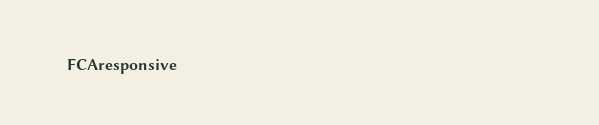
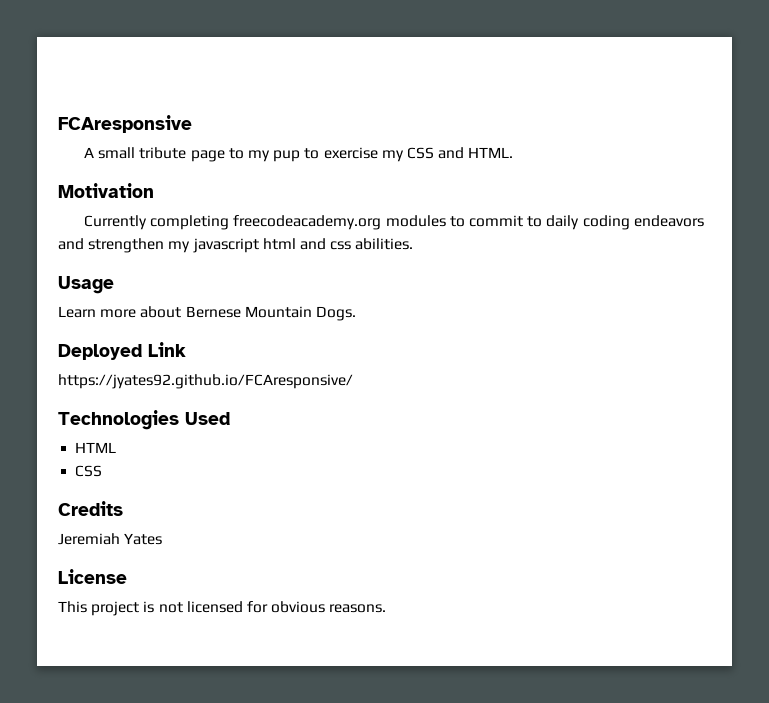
+ A small tribute page to my pup to exercise my CSS and HTML.
+ Motivation
+ Currently completing freecodeacademy.org modules to commit to daily coding endeavors and strengthen my javascript html and css abilities.
+ Usage
+ Learn more about Bernese Mountain Dogs.
+ Deployed Link
+ https://jyates92.github.io/FCAresponsive/
+ Technologies Used
+ HTML
+ CSS
+ Credits
+ Jeremiah Yates
+ License
+ This project is not licensed for obvious reasons.

